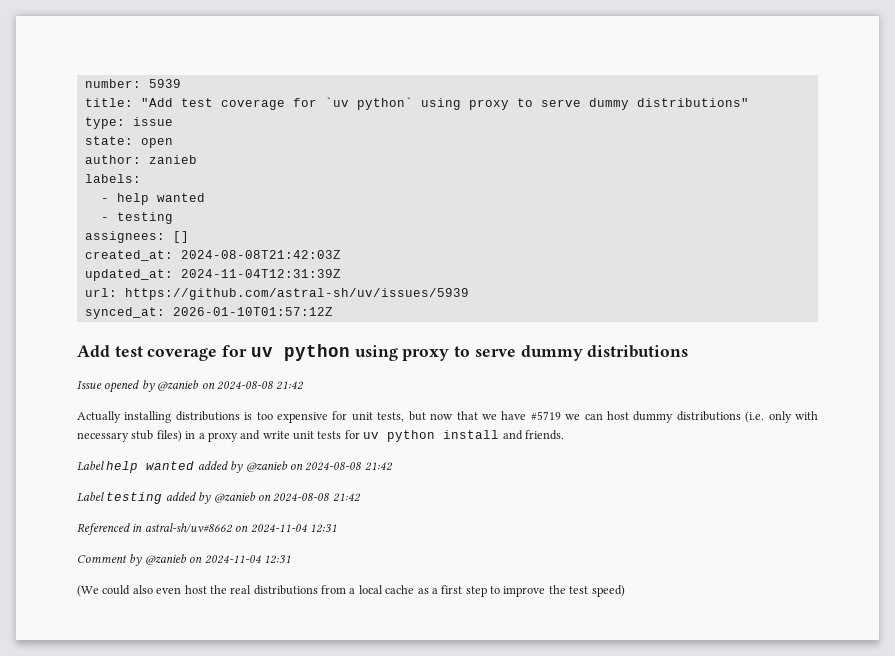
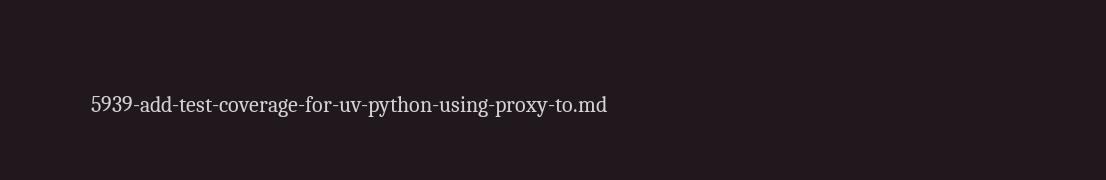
- number: 5939
- title: "Add test coverage for `uv python` using proxy to serve dummy distributions"
- type: issue
- state: open
- author: zanieb
- labels:
- - help wanted
- - testing
- assignees: []
- created_at: 2024-08-08T21:42:03Z
- updated_at: 2024-11-04T12:31:39Z
- url: https://github.com/astral-sh/uv/issues/5939
- synced_at: 2026-01-10T01:57:12Z
- Add test coverage for uv python using proxy to serve dummy distributions
- Issue opened by @zanieb on 2024-08-08 21:42
- Actually installing distributions is too expensive for unit tests, but now that we have #5719 we can host dummy distributions (i.e. only with necessary stub files) in a proxy and write unit tests for uv python install and friends.
- Label help wanted added by @zanieb on 2024-08-08 21:42
- Label testing added by @zanieb on 2024-08-08 21:42
- Referenced in astral-sh/uv#8662 on 2024-11-04 12:31
- Comment by @zanieb on 2024-11-04 12:31
- (We could also even host the real distributions from a local cache as a first step to improve the test speed)
+ 5939-add-test-coverage-for-uv-python-using-proxy-to.md

